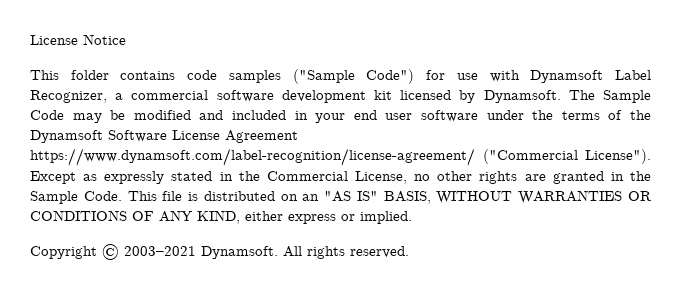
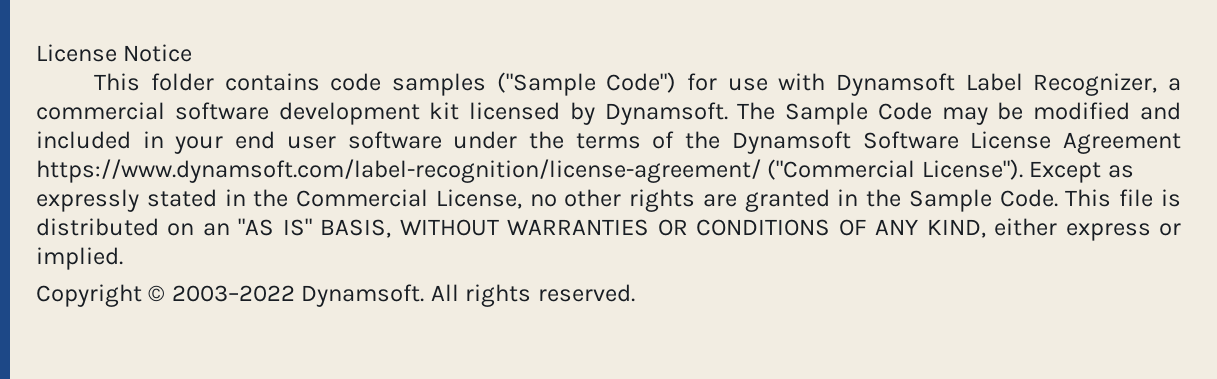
- Copyright © 2003–2021 Dynamsoft.
+ Copyright © 2003–2022 Dynamsoft.

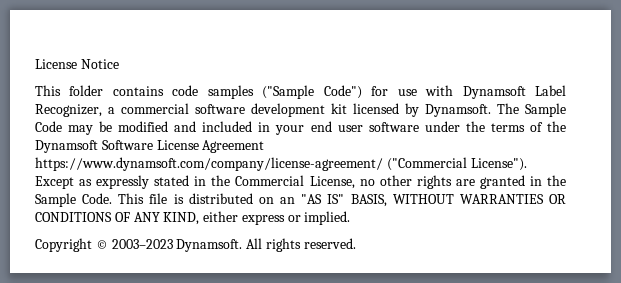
- The Sample Code may be modified and included in your end user software under the terms of the Dynamsoft Software License Agreement https://www.dynamsoft.com/label-recognition/license-agreement/ ("Commercial License").
+ The Sample Code may be modified and included in your end user software under the terms of the Dynamsoft Software License Agreement https://www.dynamsoft.com/company/license-agreement/ ("Commercial License").
- Copyright © 2003–2022 Dynamsoft.
+ Copyright © 2003–2023 Dynamsoft.

